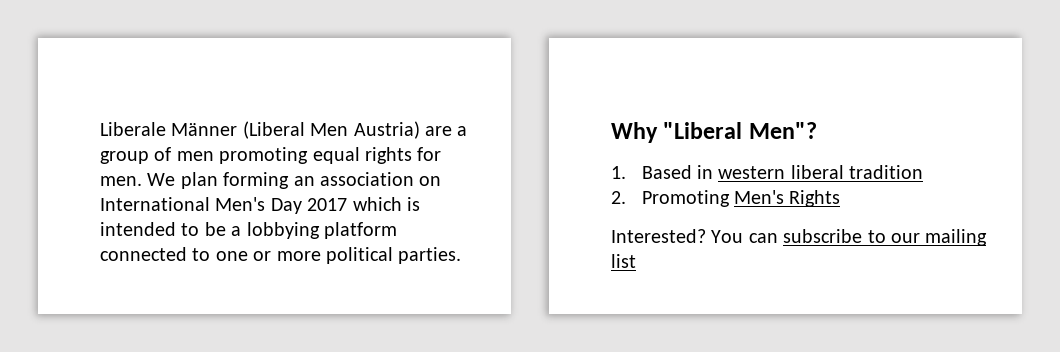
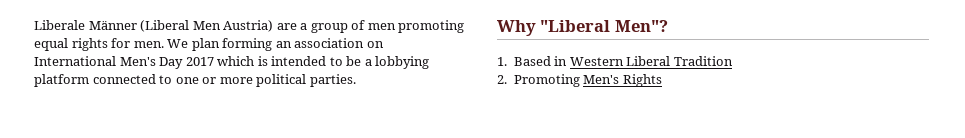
- 1. Based in western liberal tradition
+ 1. Based in Western Liberal Tradition
- Interested? You can subscribe to our mailing list

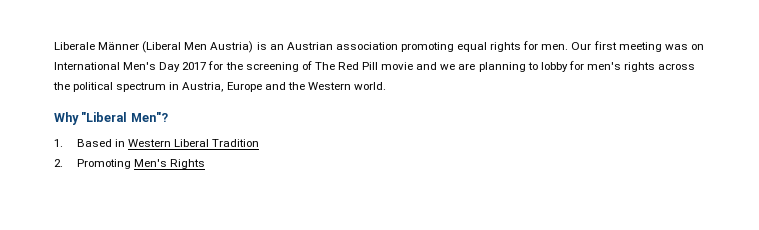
- Liberale Männer (Liberal Men Austria) are a group of men promoting equal rights for men.
+ Liberale Männer (Liberal Men Austria) is an Austrian association promoting equal rights for men.
- We plan forming an association on International Men's Day 2017 which is intended to be a lobbying platform connected to one or more political parties.
+ Our first meeting was on International Men's Day 2017 for the screening of The Red Pill movie and we are planning to lobby for men's rights across the political spectrum in Austria, Europe and the Western world.

